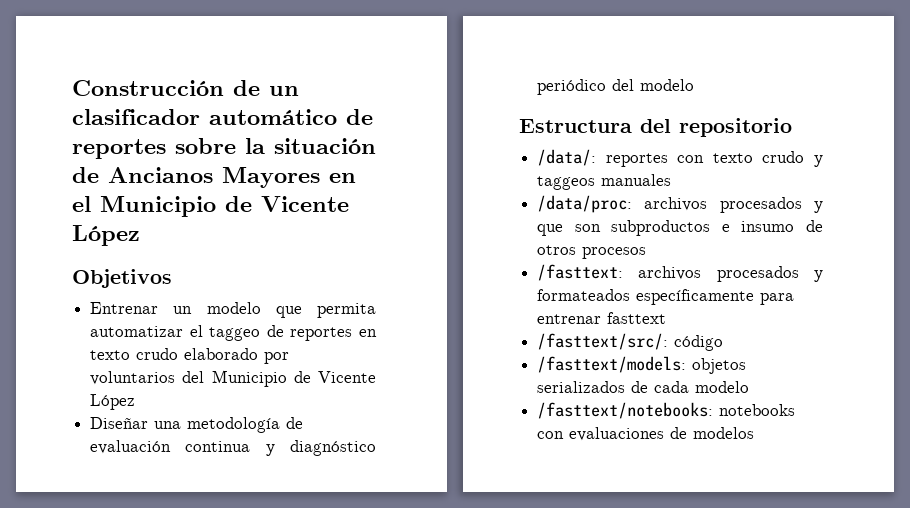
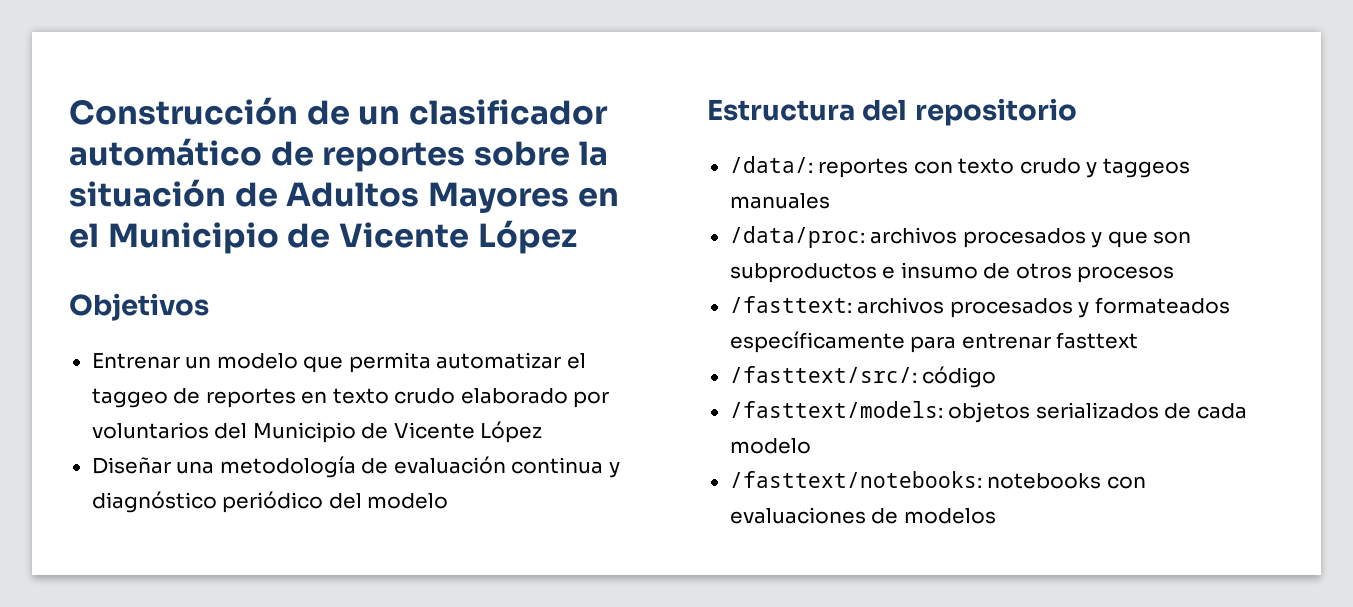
- Construcción de un clasificador automático de reportes sobre la situación de Ancianos Mayores en el Municipio de Vicente López
+ Construcción de un clasificador automático de reportes sobre la situación de Adultos Mayores en el Municipio de Vicente López

